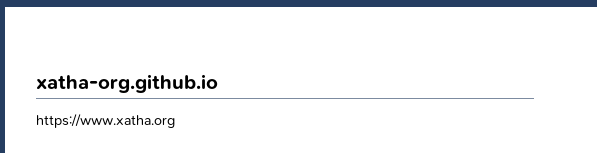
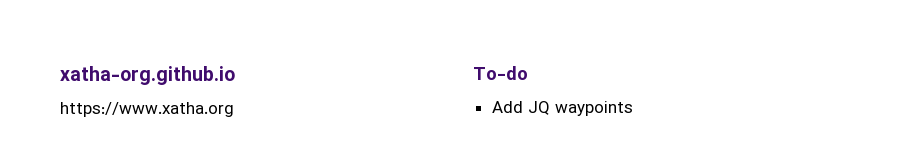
+ To-do
+ Add JQ waypoints

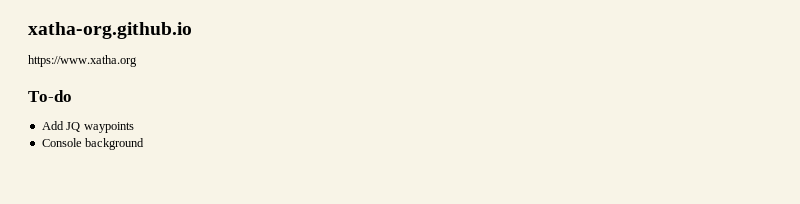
+ Console background

